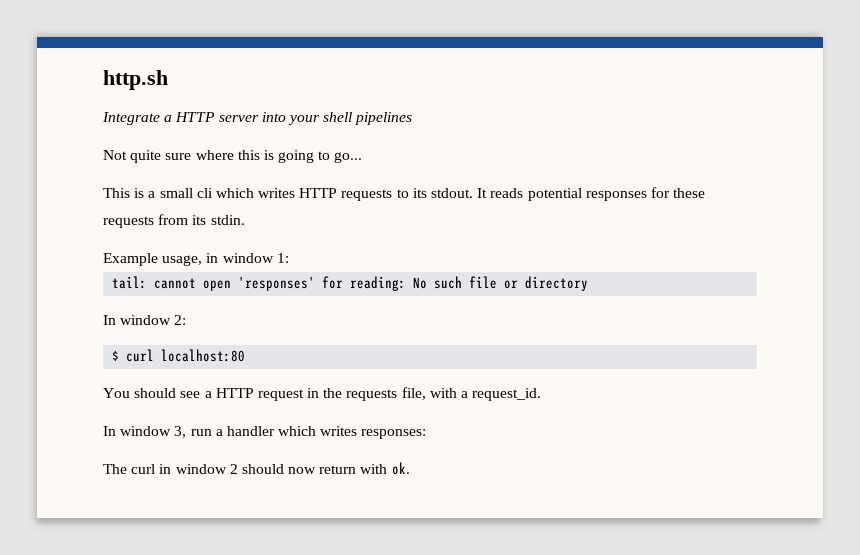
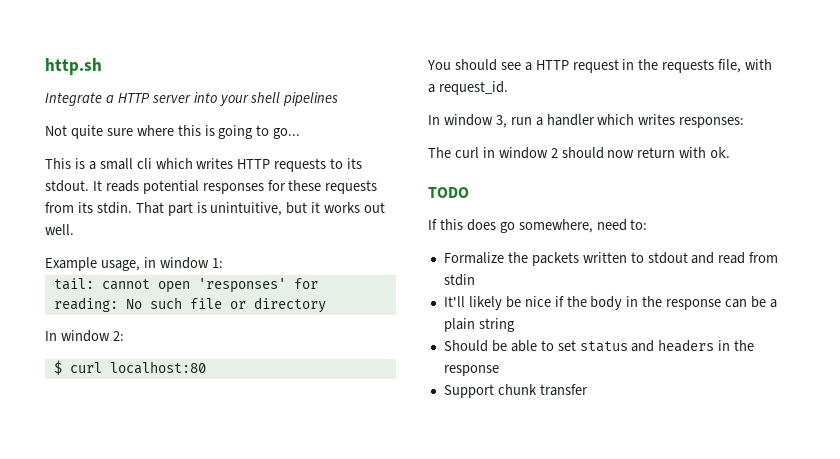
+ That part is unintuitive, but it works out well.
+ TODO
+ If this does go somewhere, need to:
+ Formalize the packets written to stdout and read from stdin
+ It'll likely be nice if the body in the response can be a plain string
+ Should be able to set status and headers in the response
+ Support chunk transfer

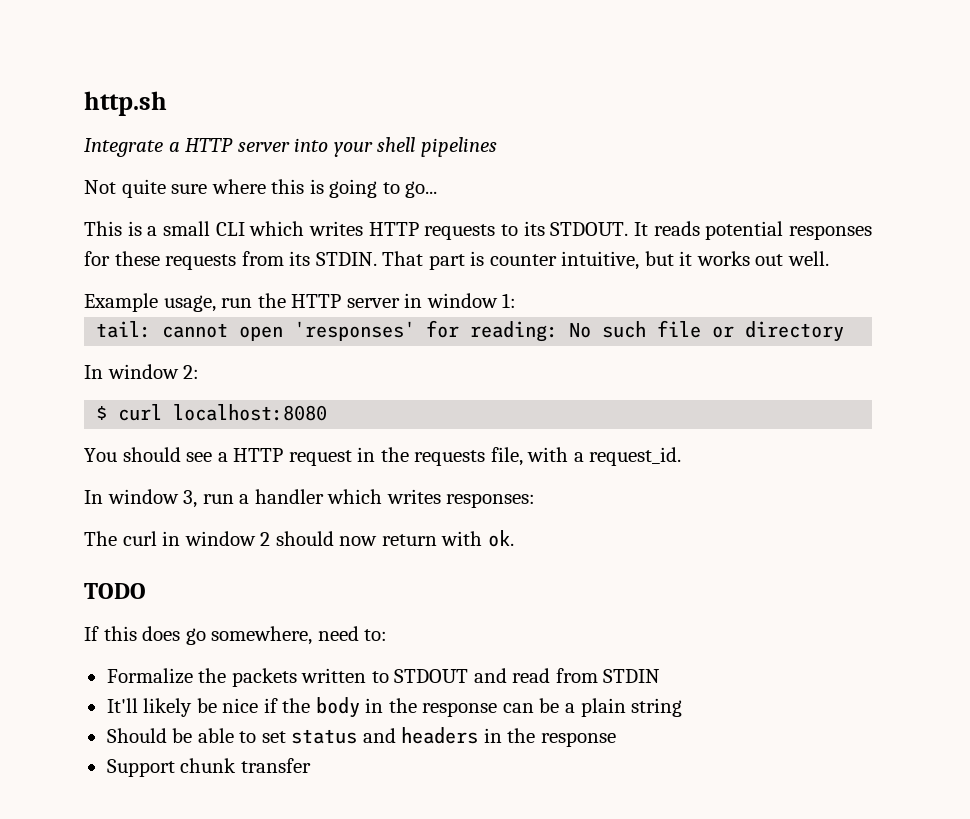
- This is a small cli which writes HTTP requests to its stdout.
+ This is a small CLI which writes HTTP requests to its STDOUT.
- It reads potential responses for these requests from its stdin.
+ It reads potential responses for these requests from its STDIN.
- That part is unintuitive, but it works out well.
+ That part is counter intuitive, but it works out well.
- Example usage, in window 1:
+ Example usage, run the HTTP server in window 1:
- $ curl localhost:80
+ $ curl localhost:8080
- Formalize the packets written to stdout and read from stdin
+ Formalize the packets written to STDOUT and read from STDIN

